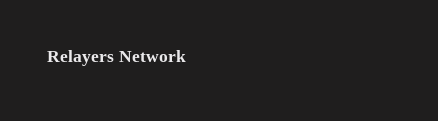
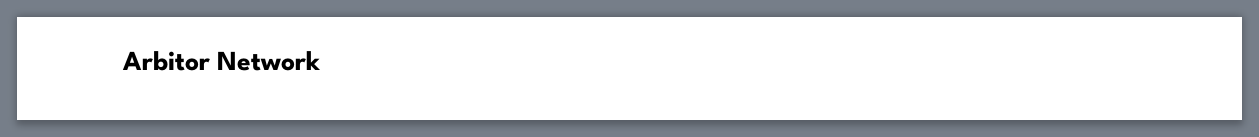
- Relayers Network
+ Arbitor Network

